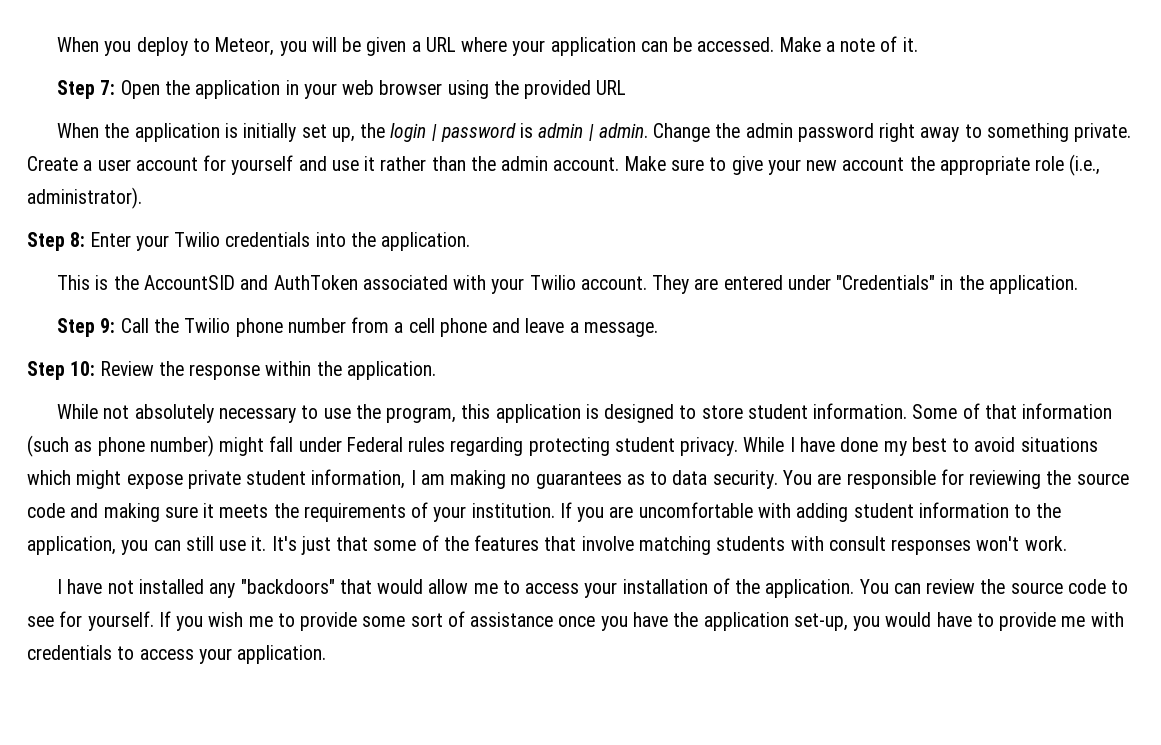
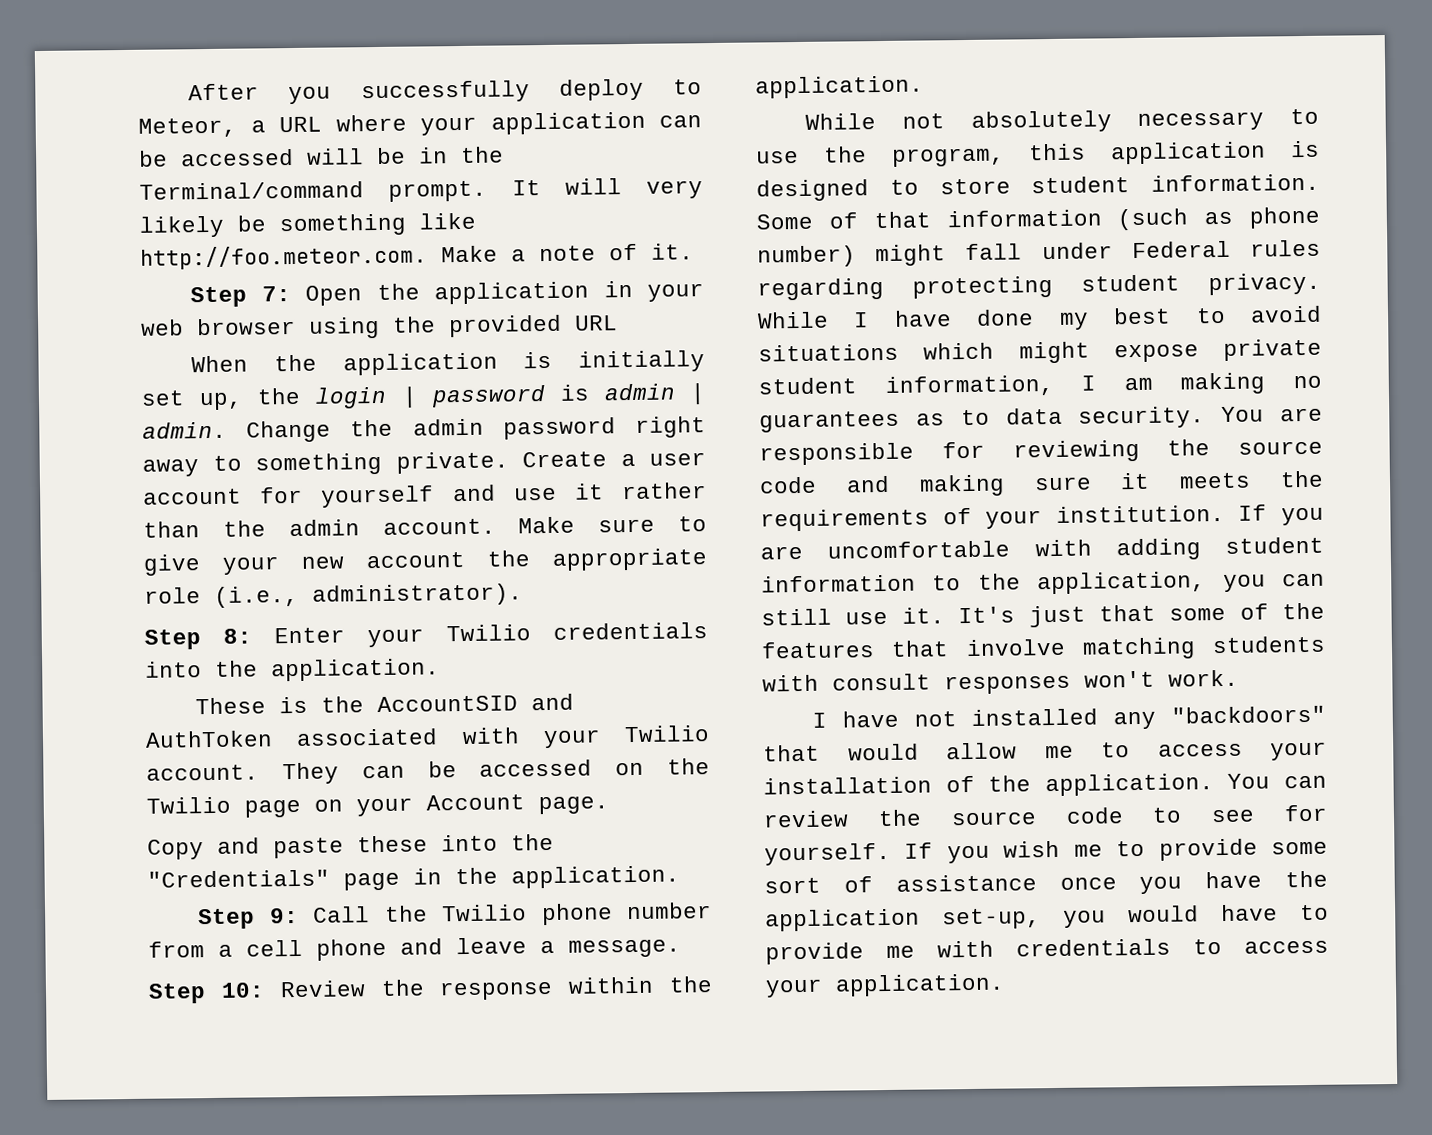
- When you deploy to Meteor, you will be given a URL where your application can be accessed. Make a note of it.
+ After you successfully deploy to Meteor, a URL where your application can be accessed will be in the Terminal/command prompt. It will very likely be something like http://foo.meteor.com. Make a note of it.
- This is the AccountSID and AuthToken associated with your Twilio account.
+ These is the AccountSID and AuthToken associated with your Twilio account.
- They are entered under "Credentials" in the application.
+ They can be accessed on the Twilio page on your Account page.
+ Copy and paste these into the "Credentials" page in the application.

